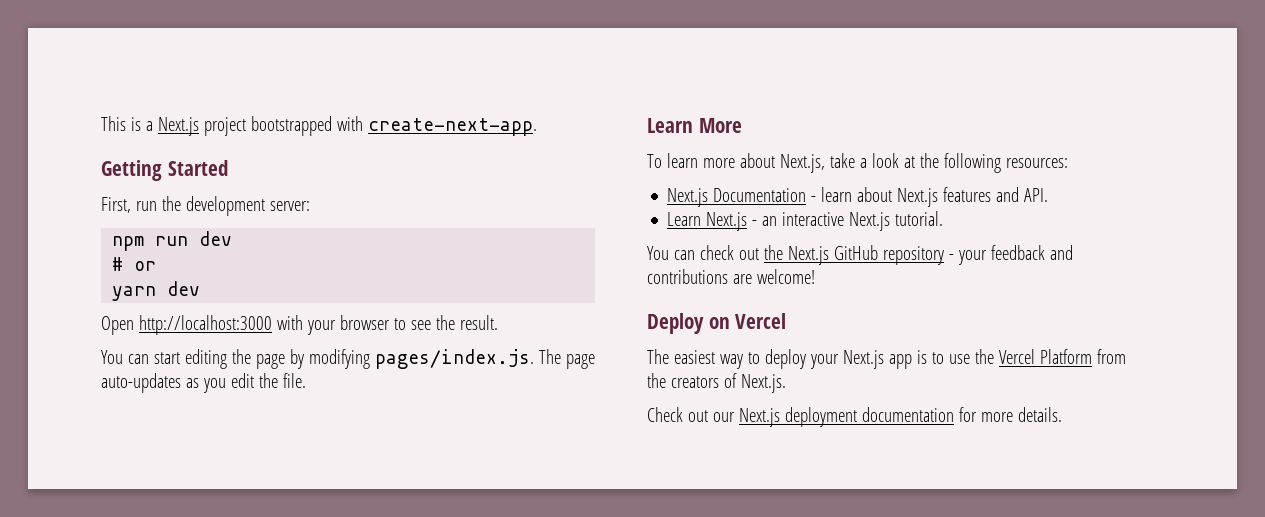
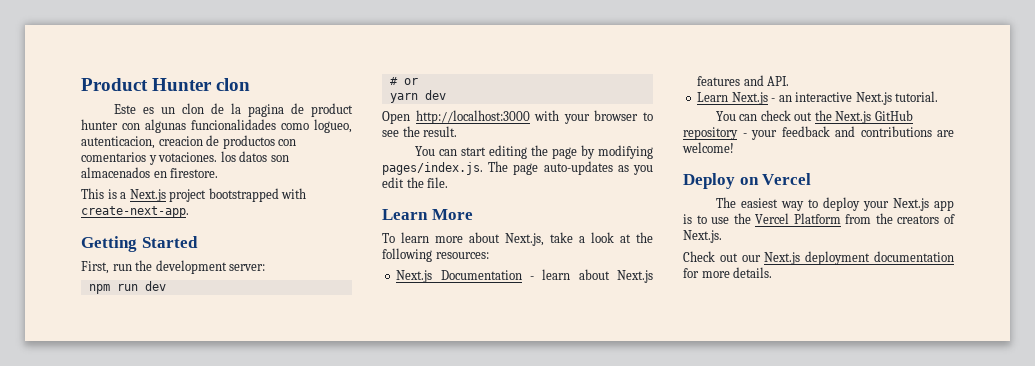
+ Product Hunter clon
+ Este es un clon de la pagina de product hunter con algunas funcionalidades como logueo, autenticacion, creacion de productos con comentarios y votaciones. los datos son almacenados en firestore.

